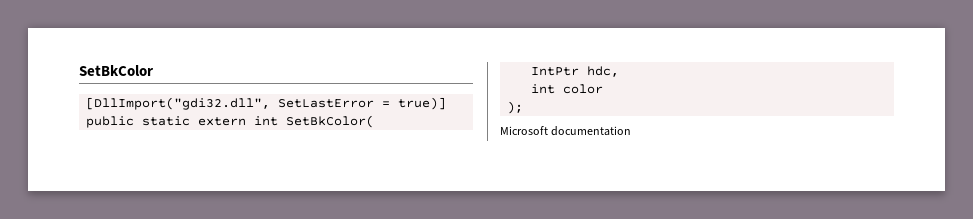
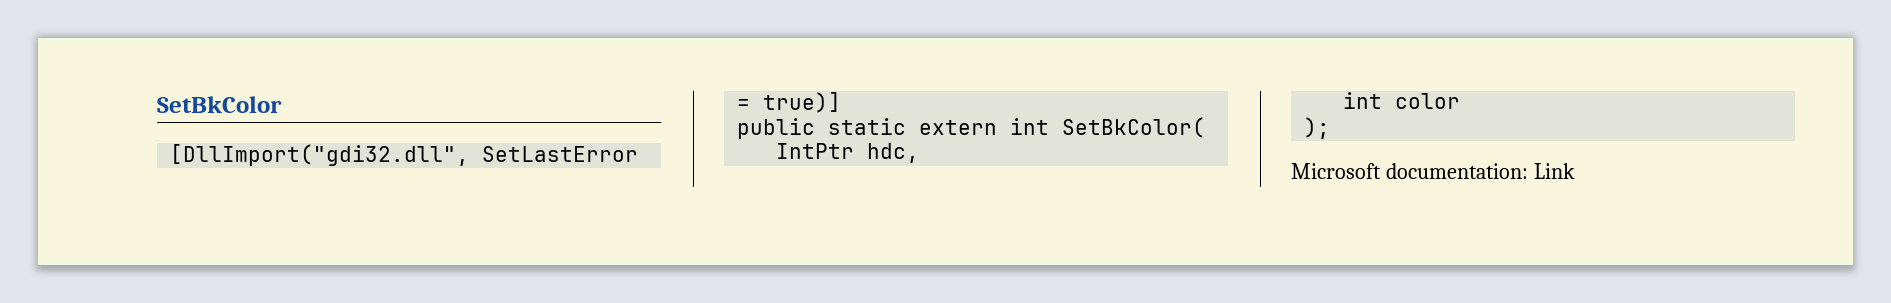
- Microsoft documentation
+ Microsoft documentation: Link

